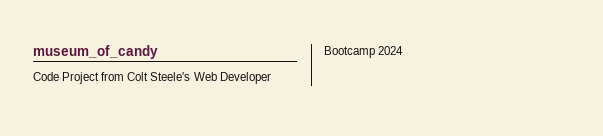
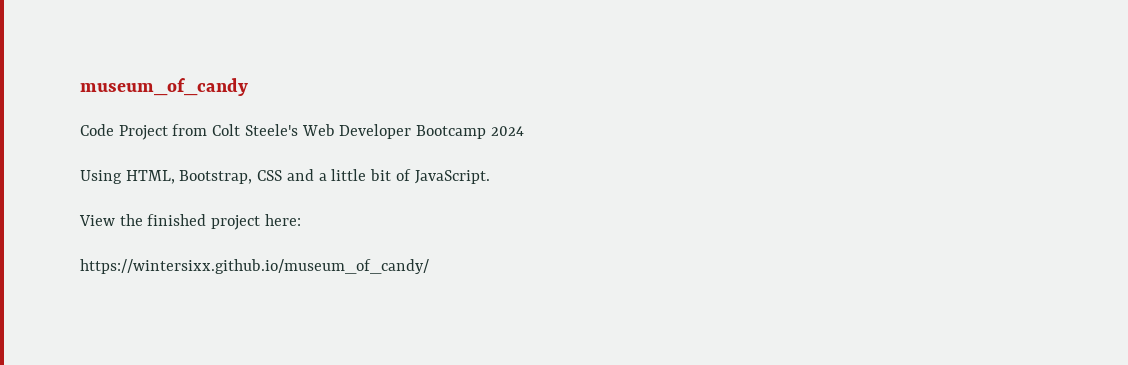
+ Using HTML, Bootstrap, CSS and a little bit of JavaScript.
+ View the finished project here:
+ https://wintersixx.github.io/museum_of_candy/

